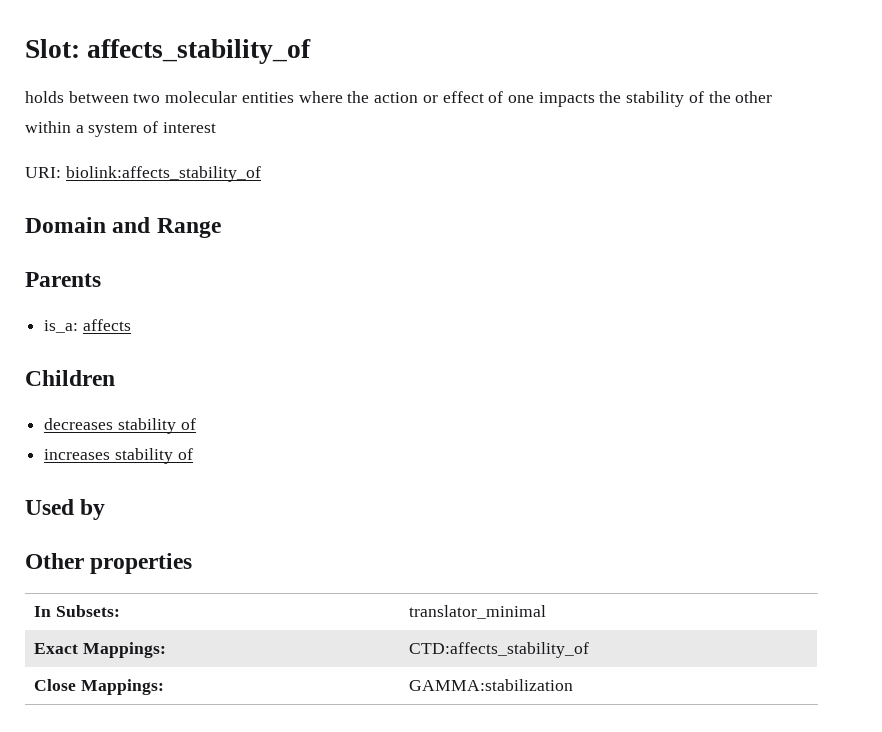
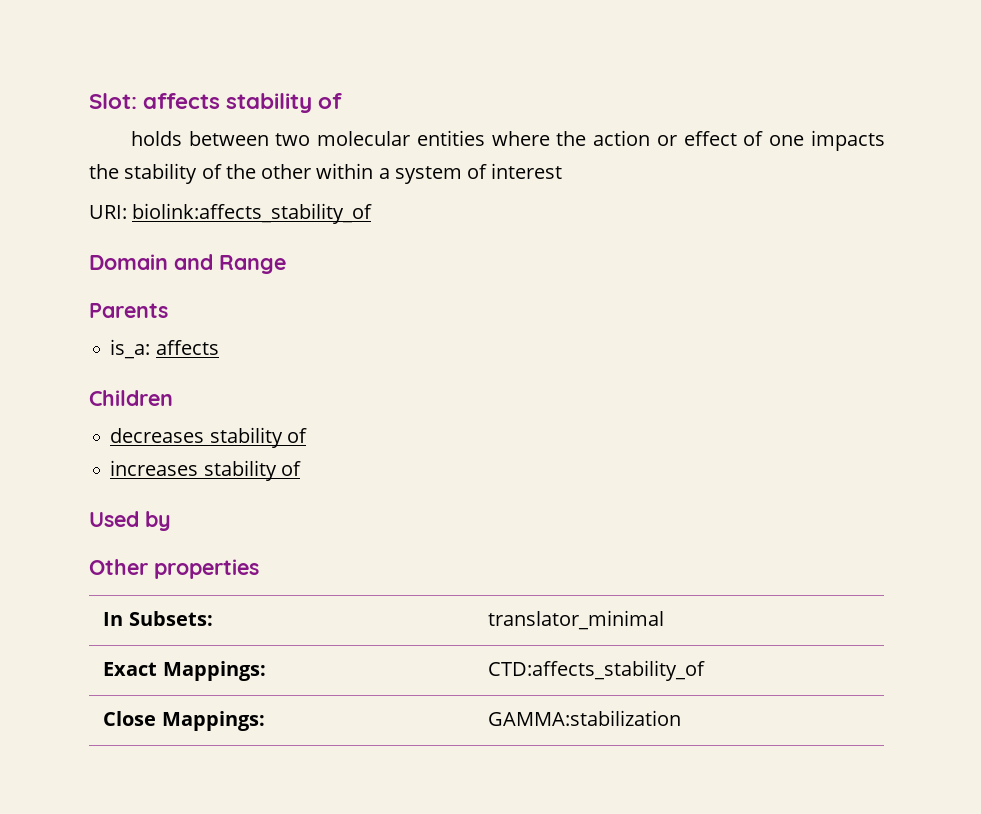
- Slot: affects_stability_of
+ Slot: affects stability of

